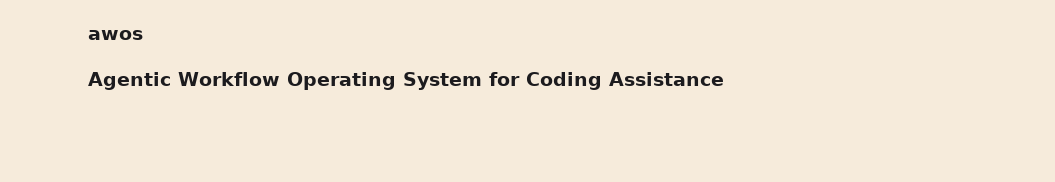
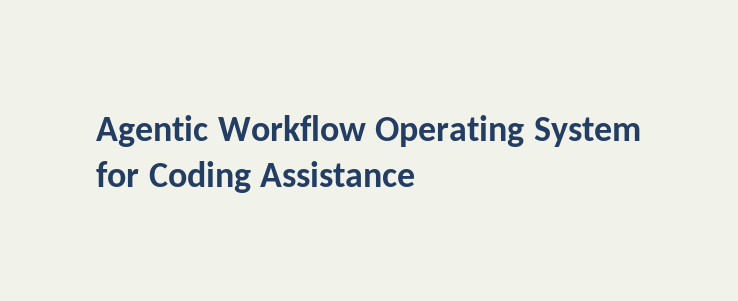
- awos

